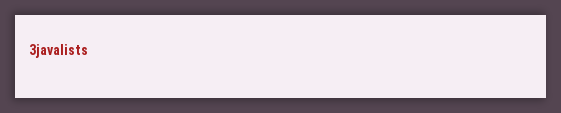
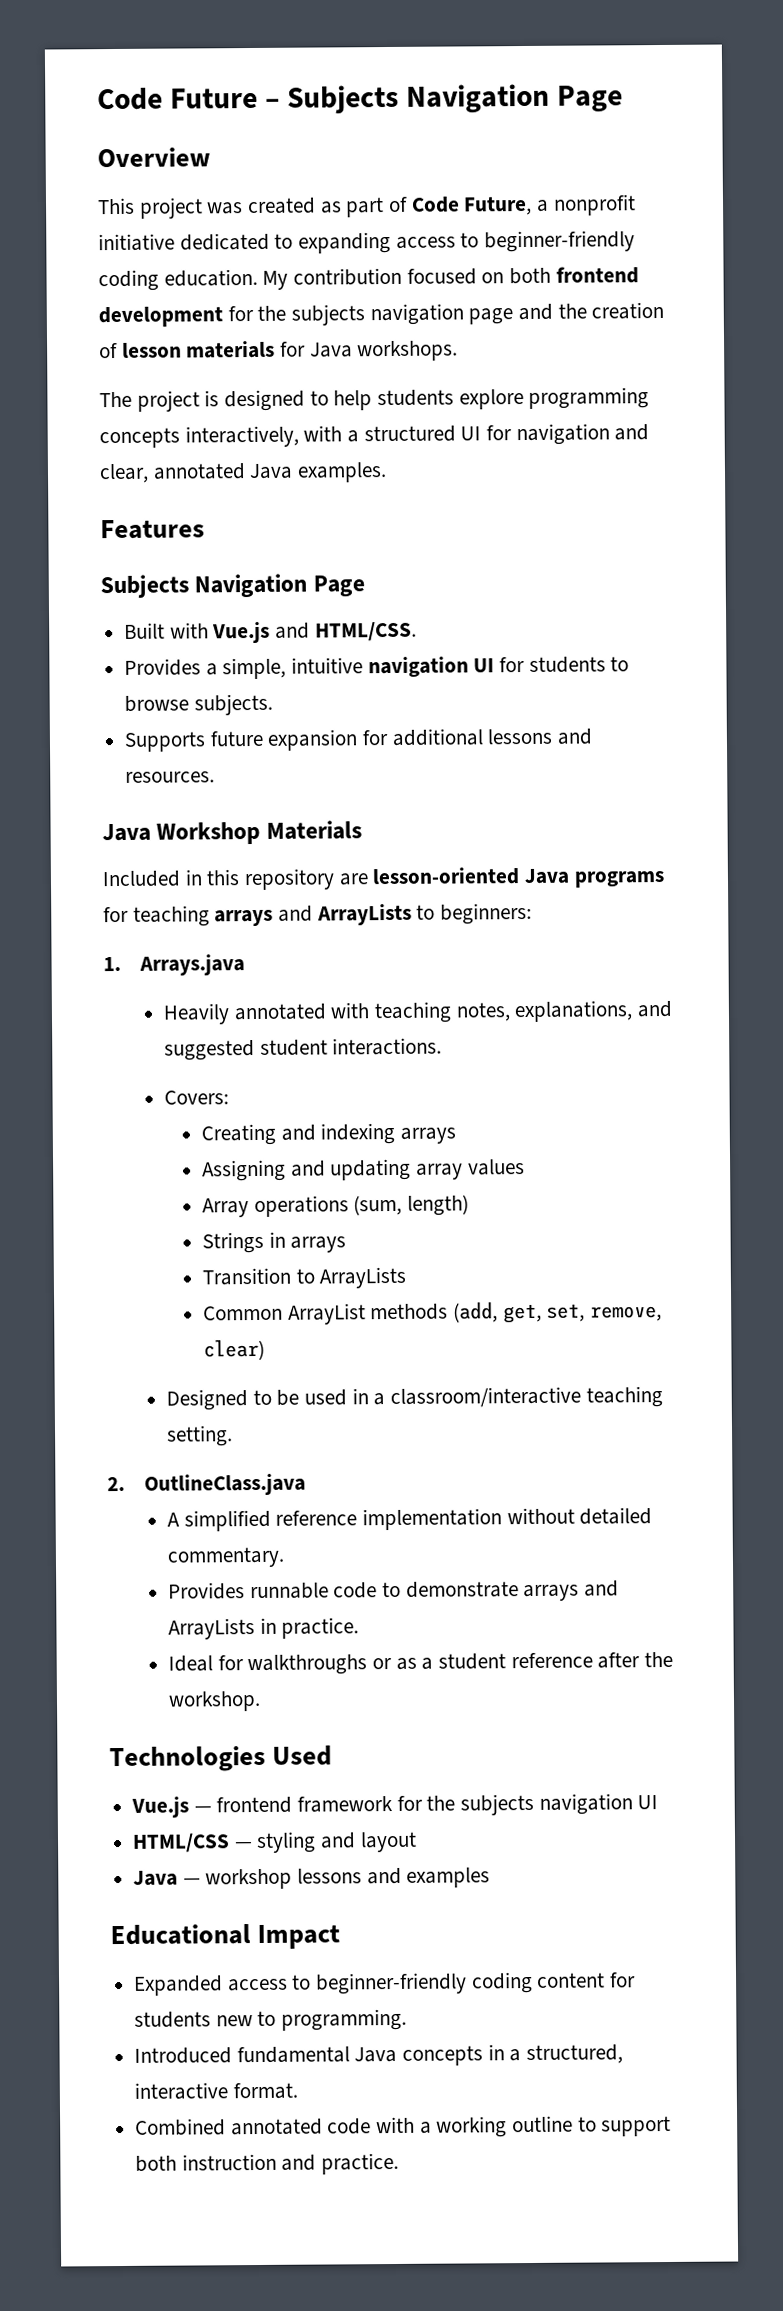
- 3javalists
+ Code Future – Subjects Navigation Page
+ Overview
+ This project was created as part of Code Future, a nonprofit initiative dedicated to expanding access to beginner-friendly coding education. My contribution focused on both frontend development for the subjects navigation page and the creation of lesson materials for Java workshops.
+ The project is designed to help students explore programming concepts interactively, with a structured UI for navigation and clear, annotated Java examples.
+ Features
+ Subjects Navigation Page
+ Built with Vue.js and HTML/CSS.
+ Provides a simple, intuitive navigation UI for students to browse subjects.
+ Supports future expansion for additional lessons and resources.
+ Java Workshop Materials
+ Included in this repository are lesson-oriented Java programs for teaching arrays and ArrayLists to beginners:
+ 1. Arrays.java
+ Heavily annotated with teaching notes, explanations, and suggested student interactions.
+ Covers:
+ Creating and indexing arrays
+ Assigning and updating array values
+ Array operations (sum, length)
+ Strings in arrays
+ Transition to ArrayLists
+ Common ArrayList methods (add, get, set, remove, clear)
+ Designed to be used in a classroom/interactive teaching setting.
+ 2. OutlineClass.java
+ A simplified reference implementation without detailed commentary.
+ Provides runnable code to demonstrate arrays and ArrayLists in practice.
+ Ideal for walkthroughs or as a student reference after the workshop.
+ Technologies Used
+ Vue.js — frontend framework for the subjects navigation UI
+ HTML/CSS — styling and layout
+ Java — workshop lessons and examples
+ Educational Impact
+ Expanded access to beginner-friendly coding content for students new to programming.
+ Introduced fundamental Java concepts in a structured, interactive format.
+ Combined annotated code with a working outline to support both instruction and practice.

